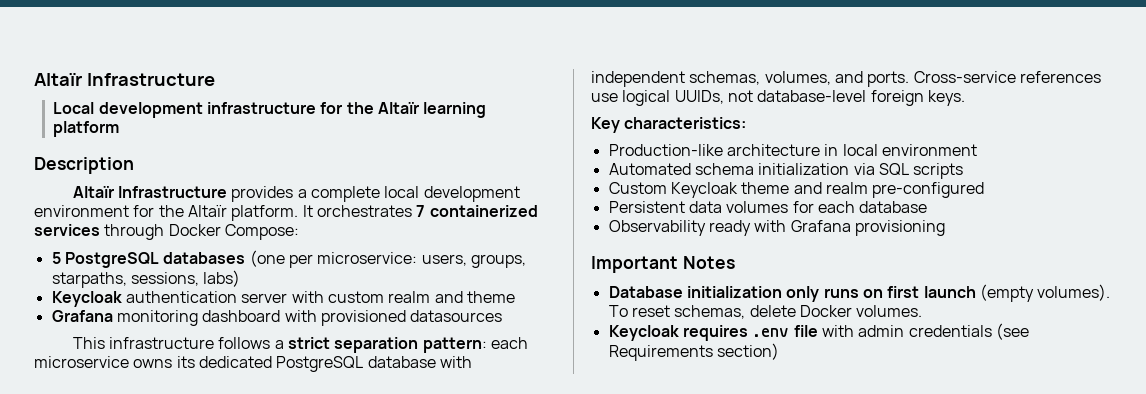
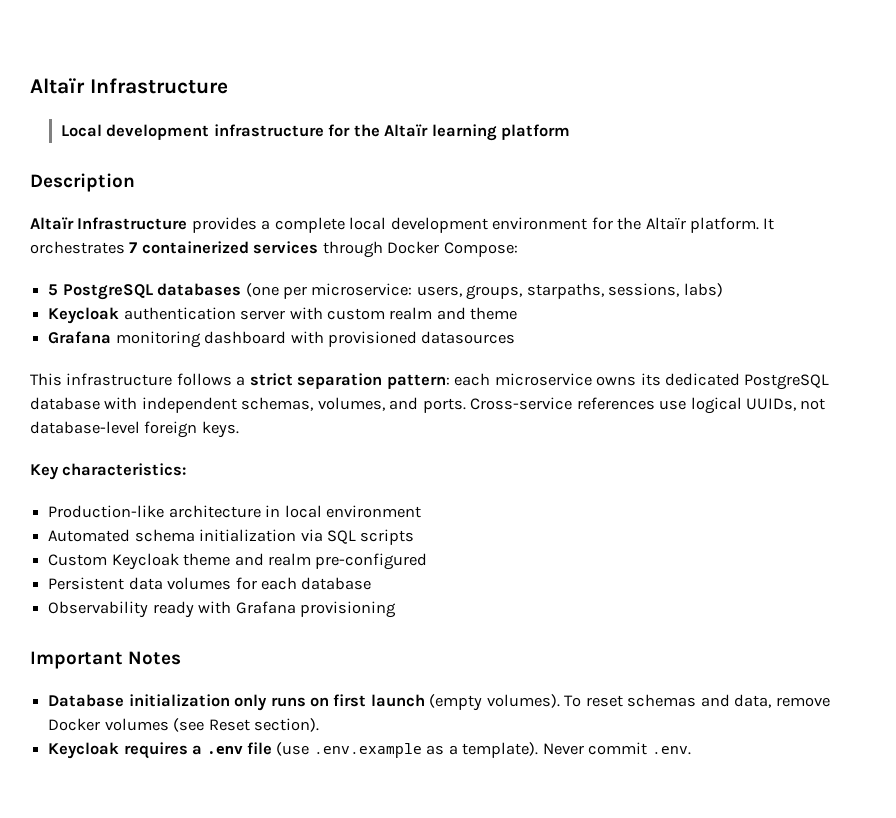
- To reset schemas, delete Docker volumes.
+ To reset schemas and data, remove Docker volumes (see Reset section).
- Keycloak requires .env file with admin credentials (see Requirements section)
+ Keycloak requires a .env file (use .env.example as a template). Never commit .env.

